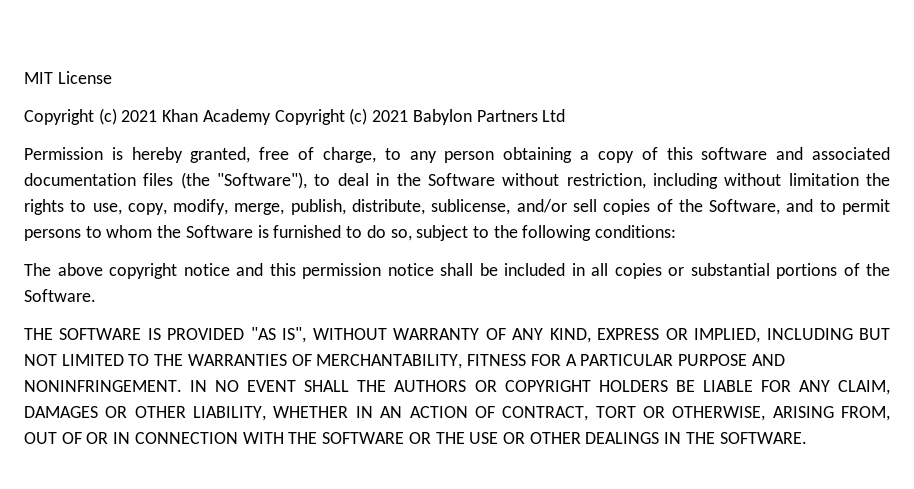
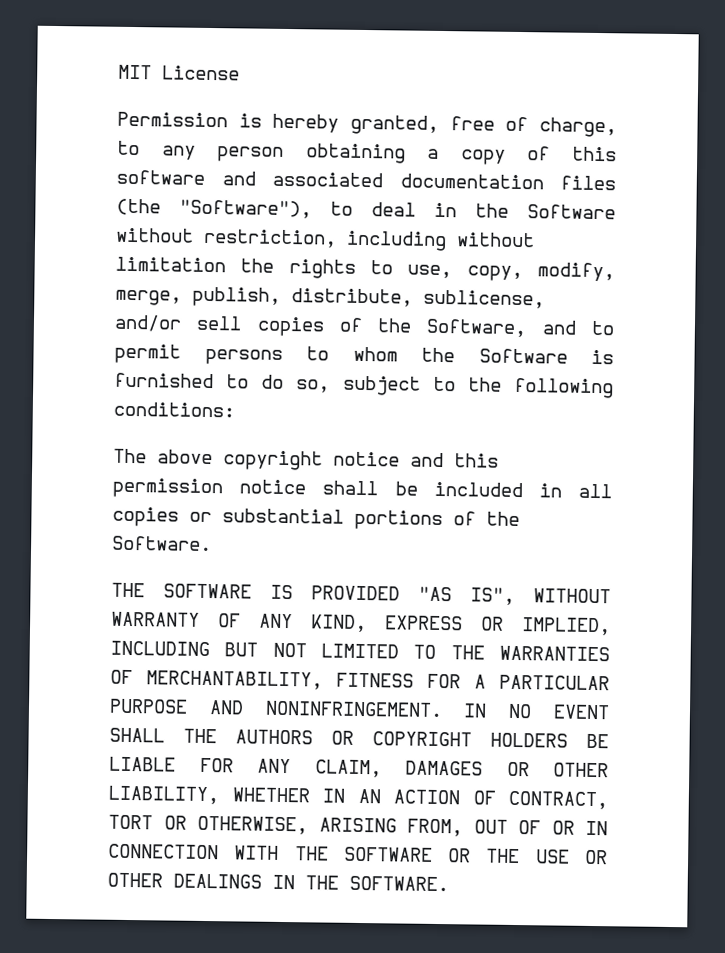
- Copyright (c) 2021 Khan Academy Copyright (c) 2021 Babylon Partners Ltd

